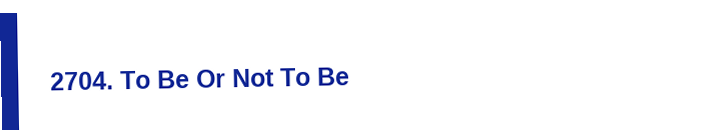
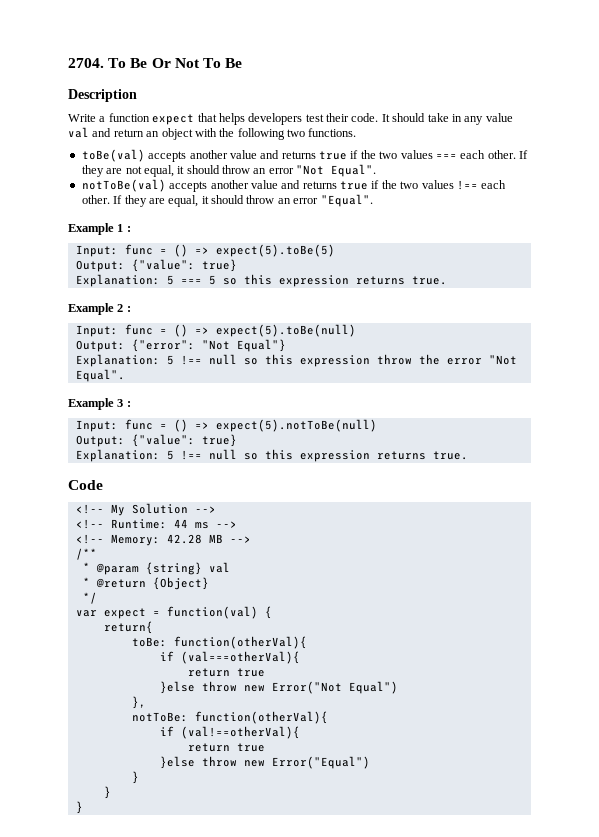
+ Description
+ Write a function expect that helps developers test their code. It should take in any value val and return an object with the following two functions.
+ toBe(val) accepts another value and returns true if the two values === each other. If they are not equal, it should throw an error "Not Equal".
+ notToBe(val) accepts another value and returns true if the two values !== each other. If they are equal, it should throw an error "Equal".
+ Example 1 :
+ Input: func = () => expect(5).toBe(5)
+ Output: {"value": true}
+ Explanation: 5 === 5 so this expression returns true.
+ Example 2 :
+ Input: func = () => expect(5).toBe(null)
+ Output: {"error": "Not Equal"}
+ Explanation: 5 !== null so this expression throw the error "Not Equal".
+ Example 3 :
+ Input: func = () => expect(5).notToBe(null)
+ Output: {"value": true}
+ Explanation: 5 !== null so this expression returns true.
+ Code
+ <!-- My Solution -->
+ <!-- Runtime: 44 ms -->
+ <!-- Memory: 42.28 MB -->
+ /**
+ * @param {string} val
+ * @return {Object}
+ */
+ var expect = function(val) {
+ return{
+ toBe: function(otherVal){
+ if (val===otherVal){
+ return true
+ }else throw new Error("Not Equal")
+ },
+ notToBe: function(otherVal){
+ if (val!==otherVal){
+ return true
+ }else throw new Error("Equal")
+ }
+ }
+ }

